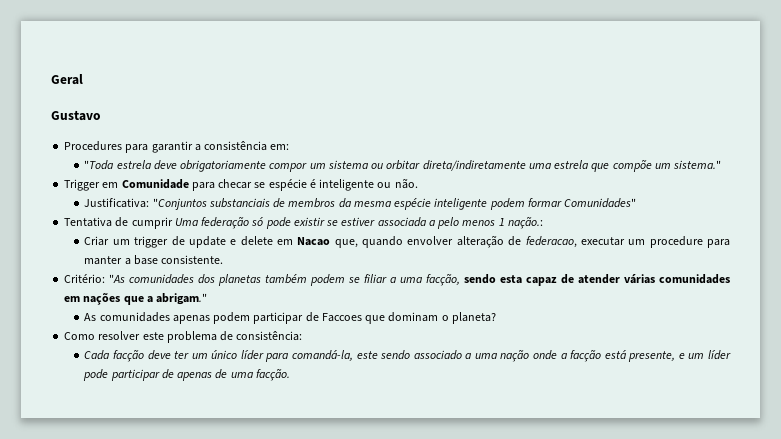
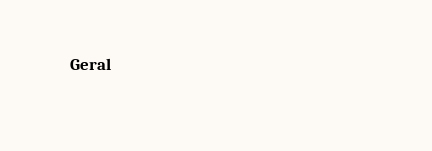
- Gustavo
- Procedures para garantir a consistência em:
- "Toda estrela deve obrigatoriamente compor um sistema ou orbitar direta/indiretamente uma estrela que compõe um sistema."
- Trigger em Comunidade para checar se espécie é inteligente ou não.
- Justificativa: "Conjuntos substanciais de membros da mesma espécie inteligente podem formar Comunidades"
- Tentativa de cumprir Uma federação só pode existir se estiver associada a pelo menos 1 nação.:
- Criar um trigger de update e delete em Nacao que, quando envolver alteração de federacao, executar um procedure para manter a base consistente.
- Critério: "As comunidades dos planetas também podem se filiar a uma facção, sendo esta capaz de atender várias comunidades em nações que a abrigam."
- As comunidades apenas podem participar de Faccoes que dominam o planeta?
- Como resolver este problema de consistência:
- Cada facção deve ter um único líder para comandá-la, este sendo associado a uma nação onde a facção está presente, e um líder pode participar de apenas de uma facção.

